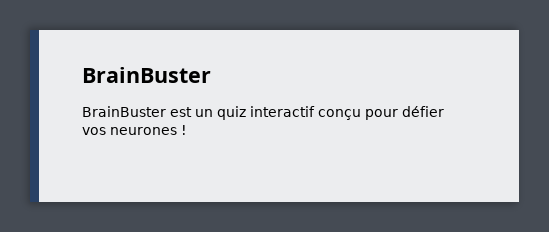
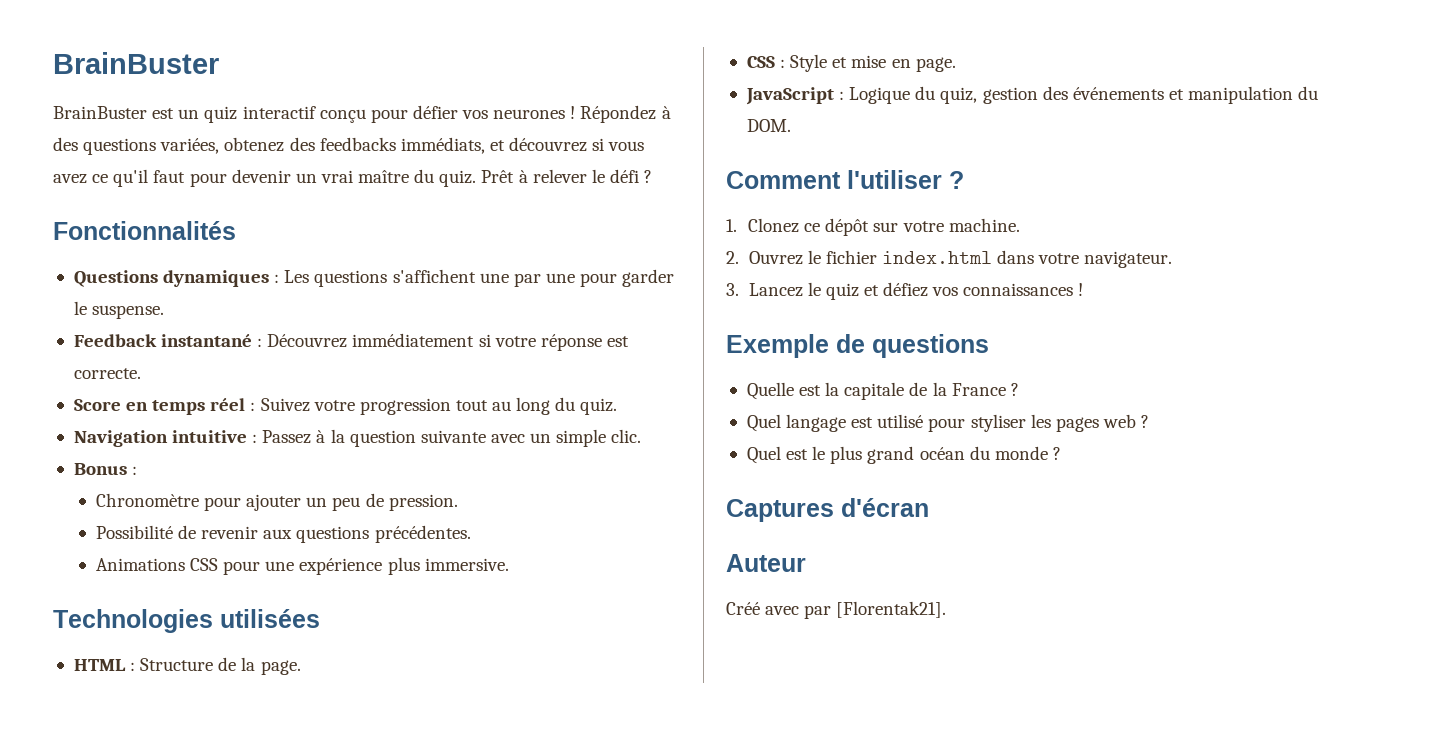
+ Répondez à des questions variées, obtenez des feedbacks immédiats, et découvrez si vous avez ce qu'il faut pour devenir un vrai maître du quiz. Prêt à relever le défi ?
+ Fonctionnalités
+ Questions dynamiques : Les questions s'affichent une par une pour garder le suspense.
+ Feedback instantané : Découvrez immédiatement si votre réponse est correcte.
+ Score en temps réel : Suivez votre progression tout au long du quiz.
+ Navigation intuitive : Passez à la question suivante avec un simple clic.
+ Bonus :
+ Chronomètre pour ajouter un peu de pression.
+ Possibilité de revenir aux questions précédentes.
+ Animations CSS pour une expérience plus immersive.
+ Technologies utilisées
+ HTML : Structure de la page.
+ CSS : Style et mise en page.
+ JavaScript : Logique du quiz, gestion des événements et manipulation du DOM.
+ Comment l'utiliser ?
+ 1. Clonez ce dépôt sur votre machine.
+ 2. Ouvrez le fichier index.html dans votre navigateur.
+ 3. Lancez le quiz et défiez vos connaissances !
+ Exemple de questions
+ Quelle est la capitale de la France ?
+ Quel langage est utilisé pour styliser les pages web ?
+ Quel est le plus grand océan du monde ?
+ Captures d'écran
+ Auteur
+ Créé avec par [Florentak21].

